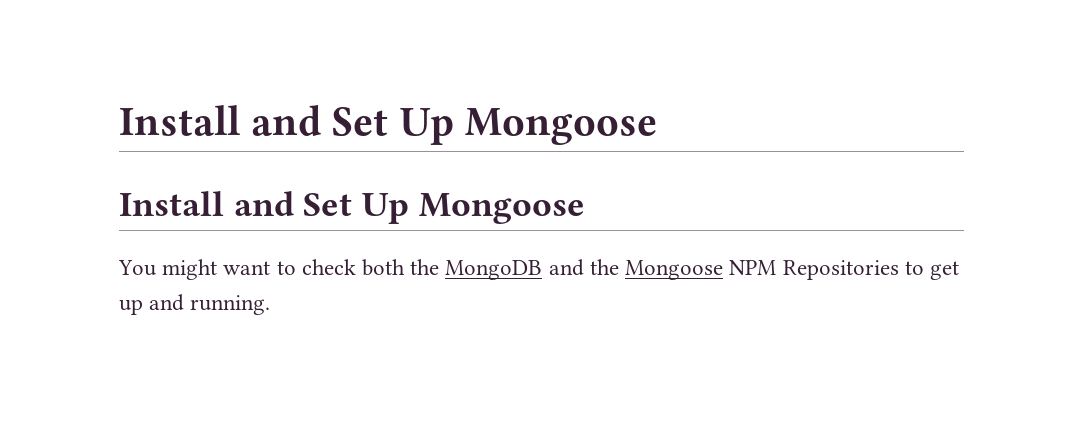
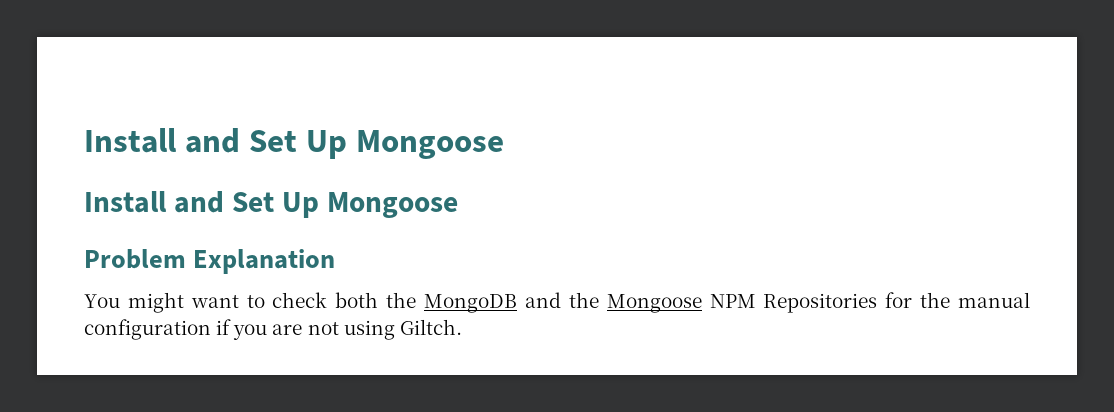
+ Problem Explanation
- You might want to check both the MongoDB and the Mongoose NPM Repositories to get up and running.
+ You might want to check both the MongoDB and the Mongoose NPM Repositories for the manual configuration if you are not using Giltch.

